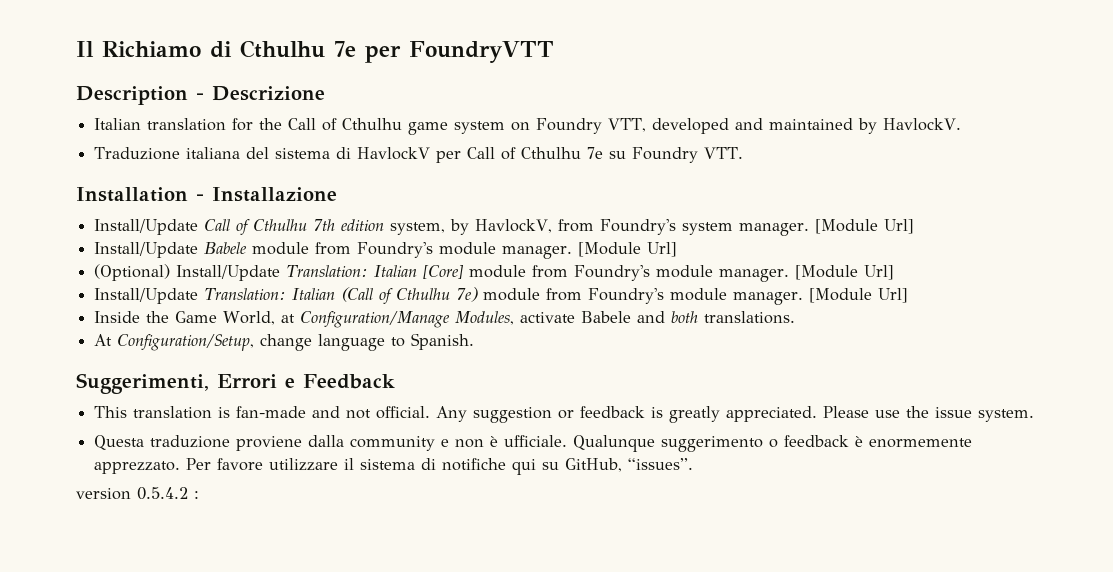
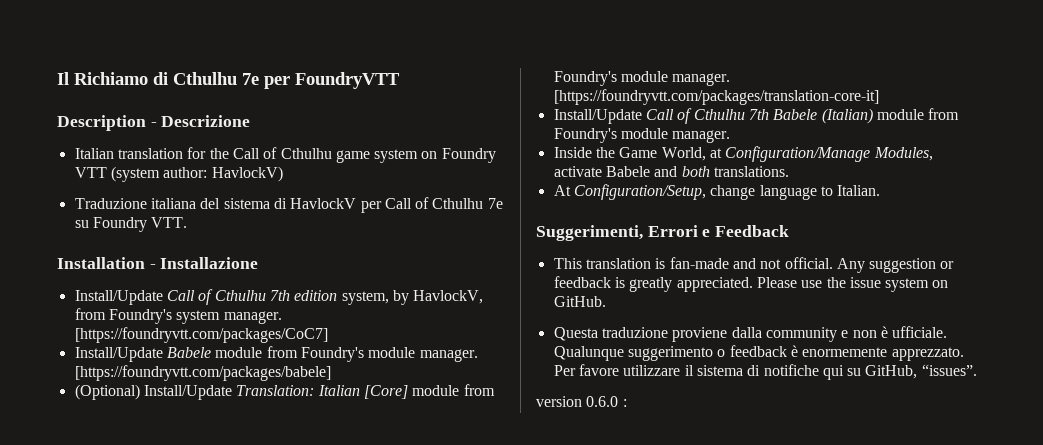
- Italian translation for the Call of Cthulhu game system on Foundry VTT, developed and maintained by HavlockV.
+ Italian translation for the Call of Cthulhu game system on Foundry VTT (system author: HavlockV)
- Install/Update Call of Cthulhu 7th edition system, by HavlockV, from Foundry's system manager. [Module Url]
+ Install/Update Call of Cthulhu 7th edition system, by HavlockV, from Foundry's system manager. [https://foundryvtt.com/packages/CoC7]
- Install/Update Babele module from Foundry's module manager. [Module Url]
+ Install/Update Babele module from Foundry's module manager. [https://foundryvtt.com/packages/babele]
- (Optional) Install/Update Translation: Italian [Core] module from Foundry's module manager. [Module Url]
- Install/Update Translation: Italian (Call of Cthulhu 7e) module from Foundry's module manager. [Module Url]
+ (Optional) Install/Update Translation: Italian [Core] module from Foundry's module manager. [https://foundryvtt.com/packages/translation-core-it]
+ Install/Update Call of Cthulhu 7th Babele (Italian) module from Foundry's module manager.
- At Configuration/Setup, change language to Spanish.
+ At Configuration/Setup, change language to Italian.
- Please use the issue system.
+ Please use the issue system on GitHub.
- version 0.5.4.2 :
+ version 0.6.0 :

